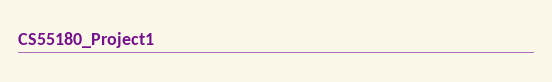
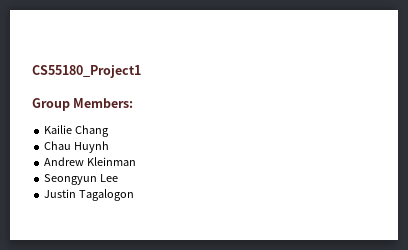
+ Group Members:
+ Kailie Chang
+ Chau Huynh
+ Andrew Kleinman
+ Seongyun Lee
+ Justin Tagalogon

